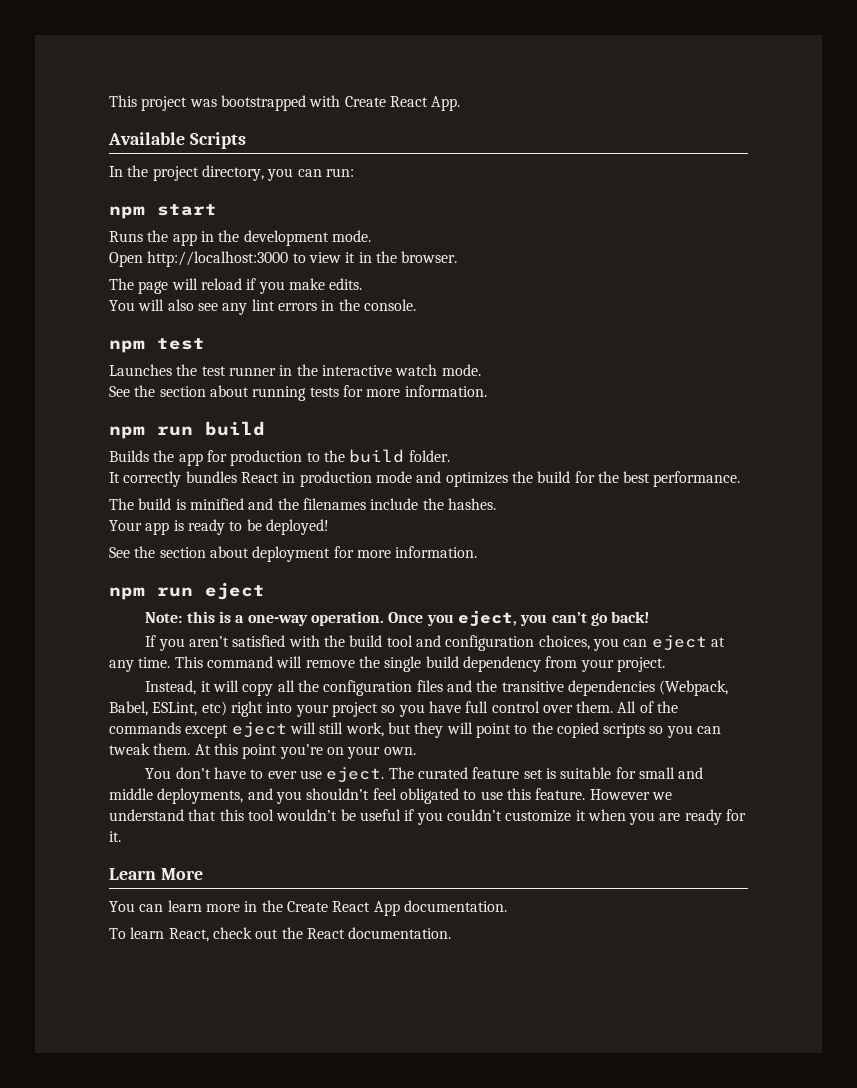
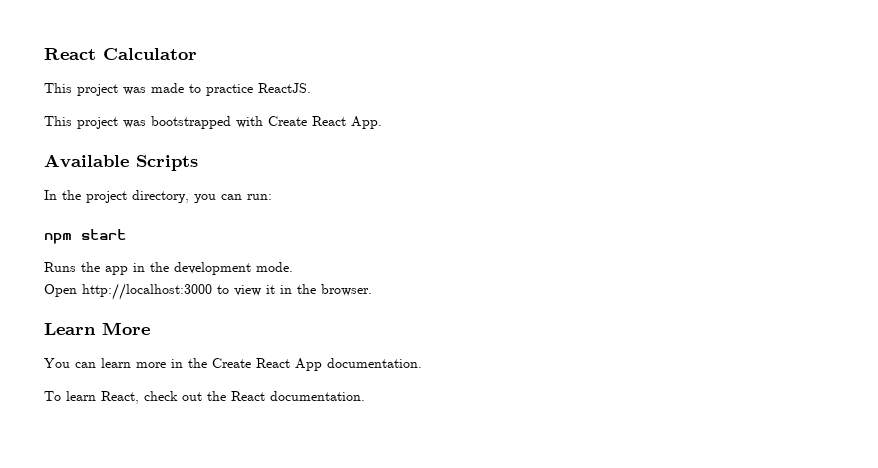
+ React Calculator
+ This project was made to practice ReactJS.
- The page will reload if you make edits.
- You will also see any lint errors in the console.
- npm test
- Launches the test runner in the interactive watch mode.
- See the section about running tests for more information.
- npm run build
- Builds the app for production to the build folder.
- It correctly bundles React in production mode and optimizes the build for the best performance.
- The build is minified and the filenames include the hashes.
- Your app is ready to be deployed!
- See the section about deployment for more information.
- npm run eject
- Note: this is a one-way operation. Once you eject, you can’t go back!
- If you aren’t satisfied with the build tool and configuration choices, you can eject at any time. This command will remove the single build dependency from your project.
- Instead, it will copy all the configuration files and the transitive dependencies (Webpack, Babel, ESLint, etc) right into your project so you have full control over them. All of the commands except eject will still work, but they will point to the copied scripts so you can tweak them. At this point you’re on your own.
- You don’t have to ever use eject. The curated feature set is suitable for small and middle deployments, and you shouldn’t feel obligated to use this feature. However we understand that this tool wouldn’t be useful if you couldn’t customize it when you are ready for it.

